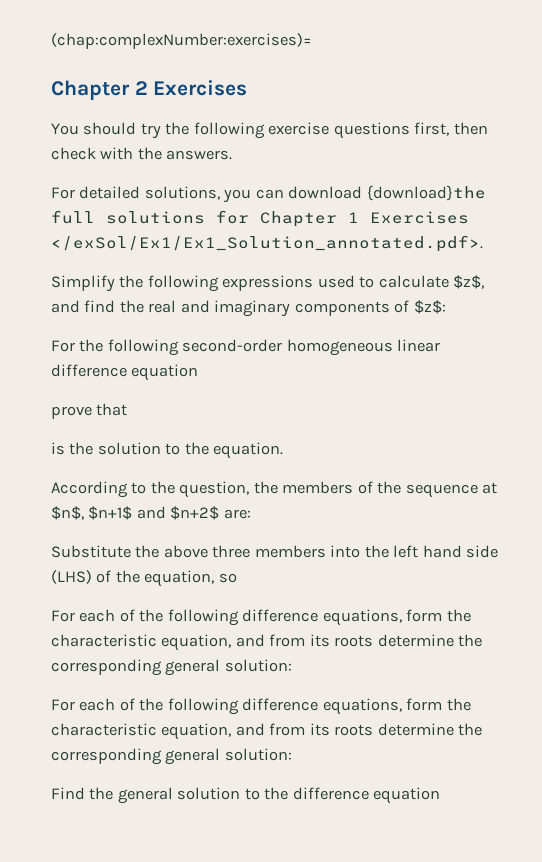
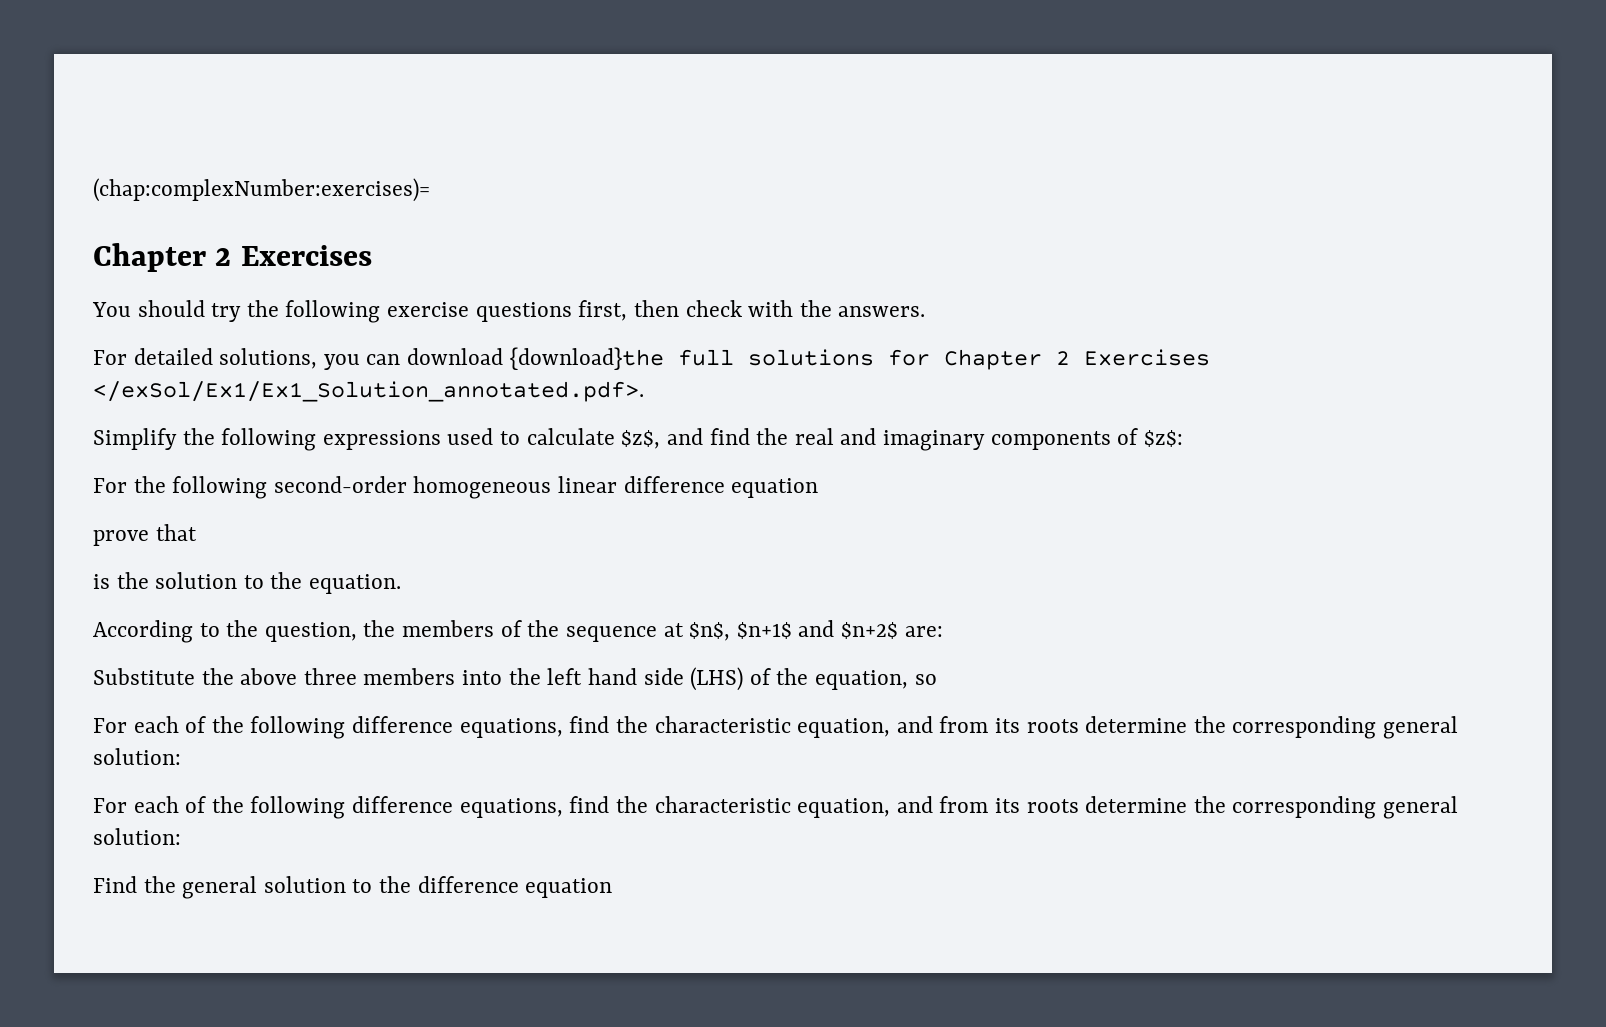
- For detailed solutions, you can download {download}the full solutions for Chapter 1 Exercises </exSol/Ex1/Ex1_Solution_annotated.pdf>.
+ For detailed solutions, you can download {download}the full solutions for Chapter 2 Exercises </exSol/Ex1/Ex1_Solution_annotated.pdf>.
  Substitute the above three members into the left hand side (LHS) of the equation, so
- For each of the following difference equations, form the characteristic equation, and from its roots determine the corresponding general solution:
- For each of the following difference equations, form the characteristic equation, and from its roots determine the corresponding general solution:
+ For each of the following difference equations, find the characteristic equation, and from its roots determine the corresponding general solution:
+ For each of the following difference equations, find the characteristic equation, and from its roots determine the corresponding general solution:

